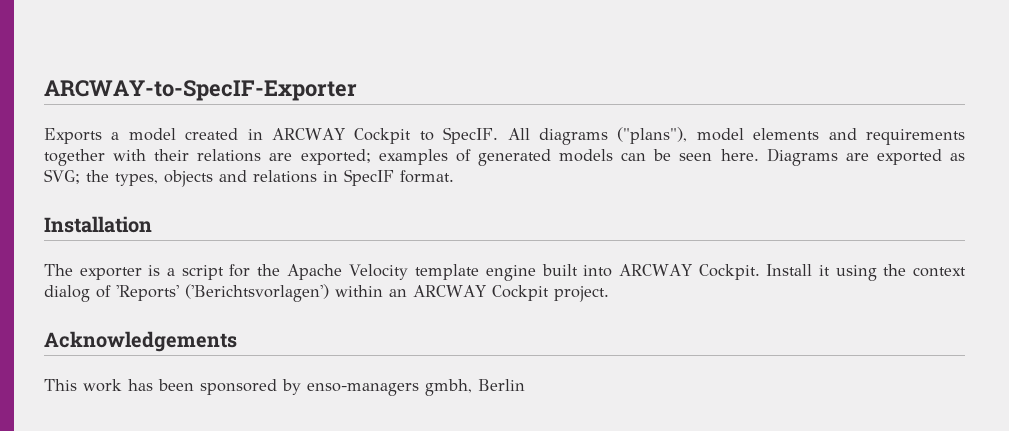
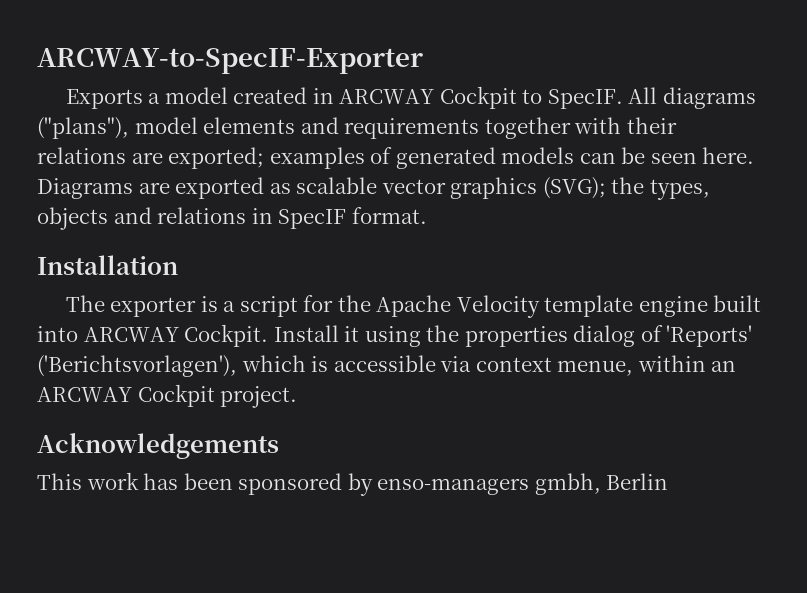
- Diagrams are exported as SVG; the types, objects and relations in SpecIF format.
+ Diagrams are exported as scalable vector graphics (SVG); the types, objects and relations in SpecIF format.
- Install it using the context dialog of 'Reports' ('Berichtsvorlagen') within an ARCWAY Cockpit project.
+ Install it using the properties dialog of 'Reports' ('Berichtsvorlagen'), which is accessible via context menue, within an ARCWAY Cockpit project.

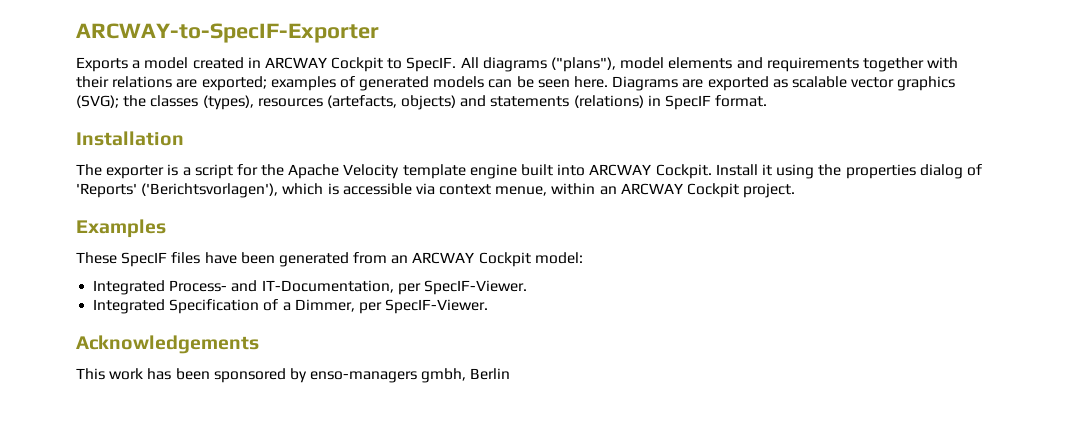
- Diagrams are exported as scalable vector graphics (SVG); the types, objects and relations in SpecIF format.
+ Diagrams are exported as scalable vector graphics (SVG); the classes (types), resources (artefacts, objects) and statements (relations) in SpecIF format.
+ Examples
+ These SpecIF files have been generated from an ARCWAY Cockpit model:
+ Integrated Process- and IT-Documentation, per SpecIF-Viewer.
+ Integrated Specification of a Dimmer, per SpecIF-Viewer.

